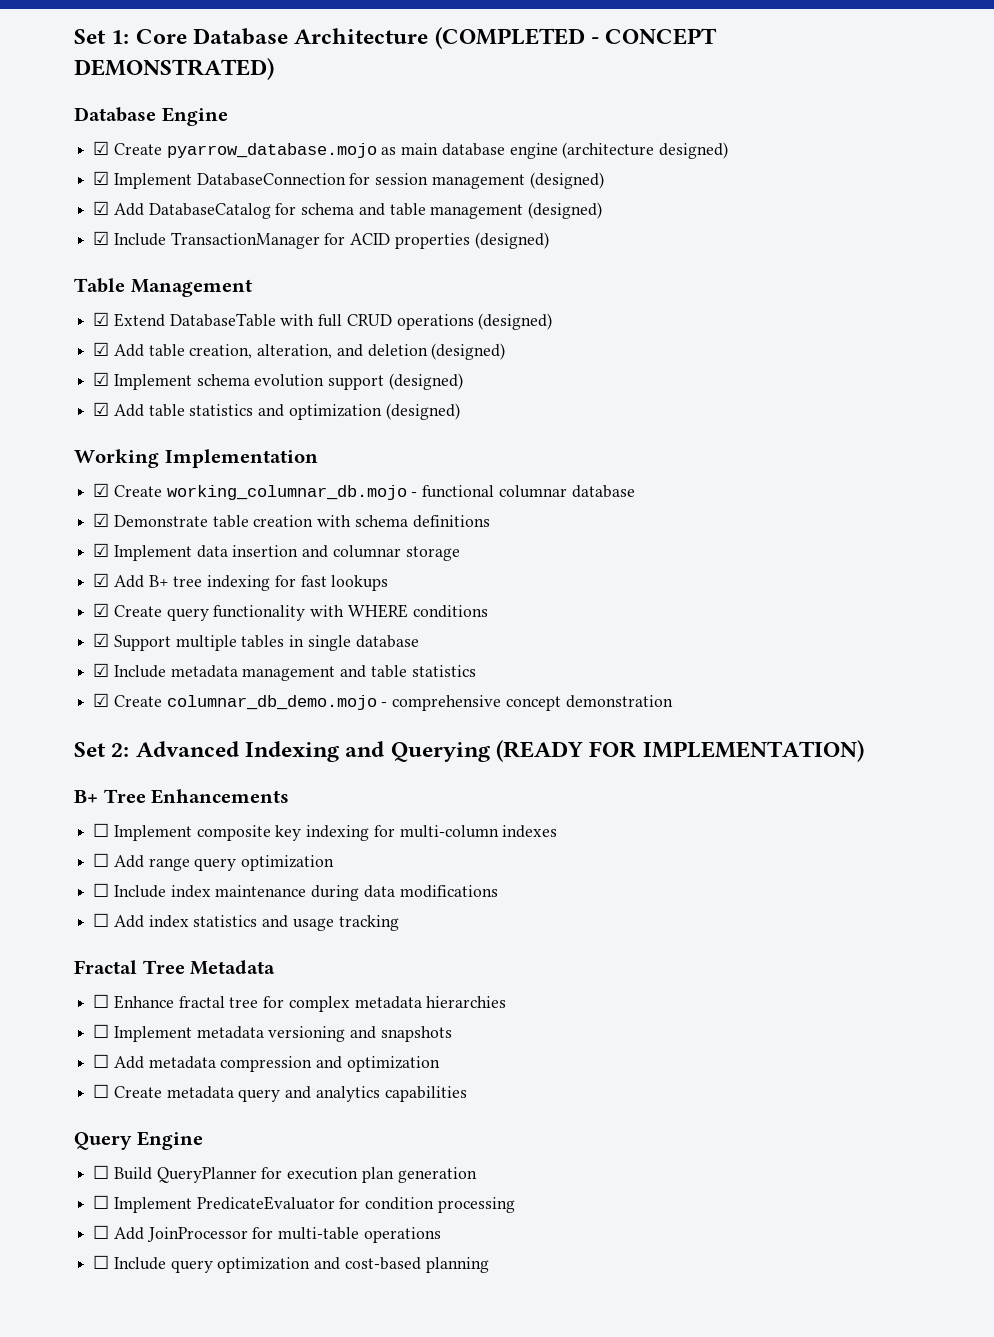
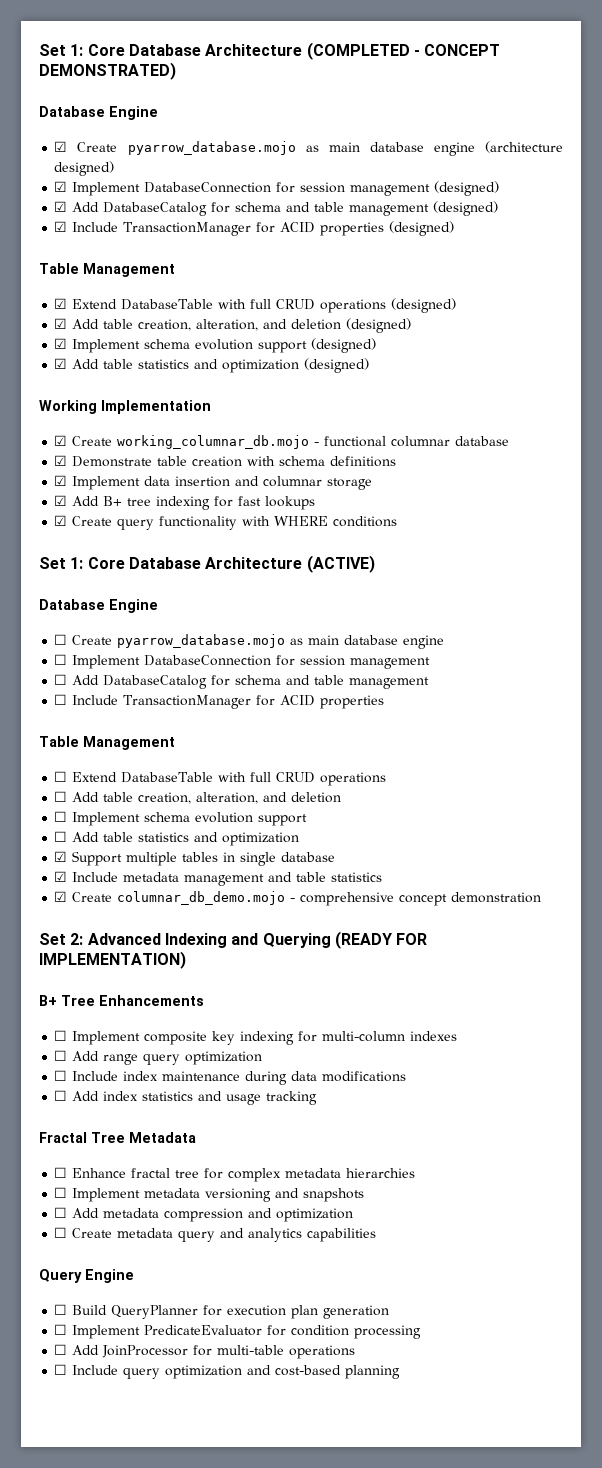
+ Set 1: Core Database Architecture (ACTIVE)
+ Database Engine
+ ☐ Create pyarrow_database.mojo as main database engine
+ ☐ Implement DatabaseConnection for session management
+ ☐ Add DatabaseCatalog for schema and table management
+ ☐ Include TransactionManager for ACID properties
+ Table Management
+ ☐ Extend DatabaseTable with full CRUD operations
+ ☐ Add table creation, alteration, and deletion
+ ☐ Implement schema evolution support
+ ☐ Add table statistics and optimization

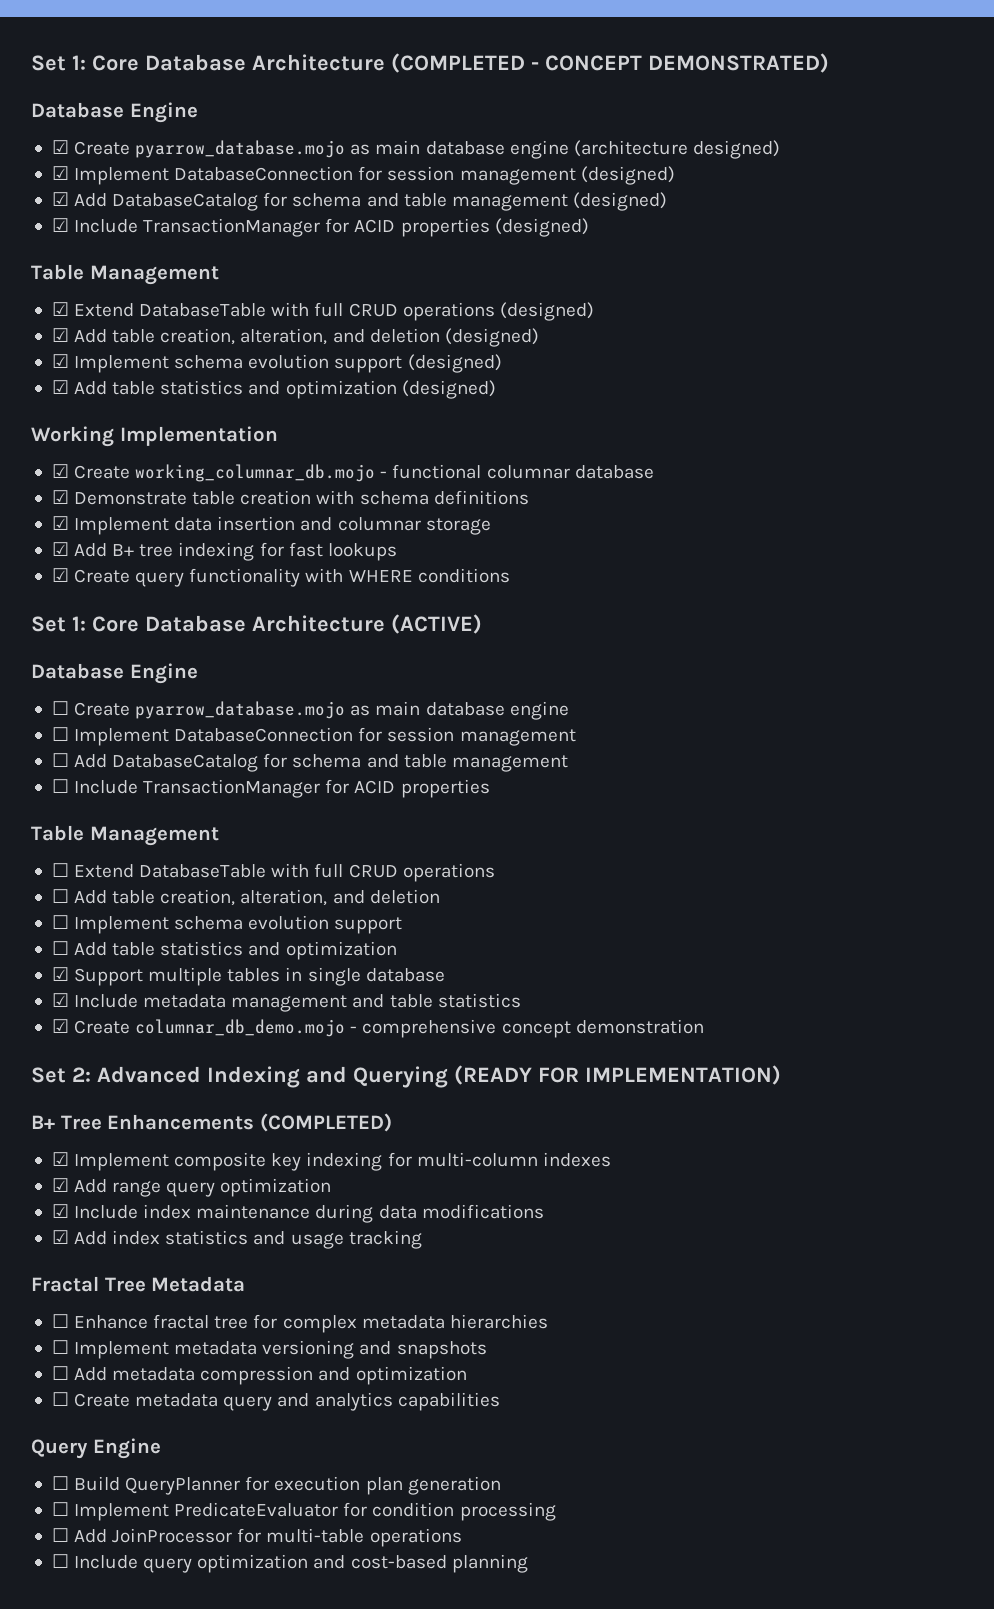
- B+ Tree Enhancements
- ☐ Implement composite key indexing for multi-column indexes
+ B+ Tree Enhancements (COMPLETED)
+ ☑ Implement composite key indexing for multi-column indexes
- ☐ Add range query optimization
+ ☑ Add range query optimization
- ☐ Include index maintenance during data modifications
+ ☑ Include index maintenance during data modifications
- ☐ Add index statistics and usage tracking
+ ☑ Add index statistics and usage tracking

